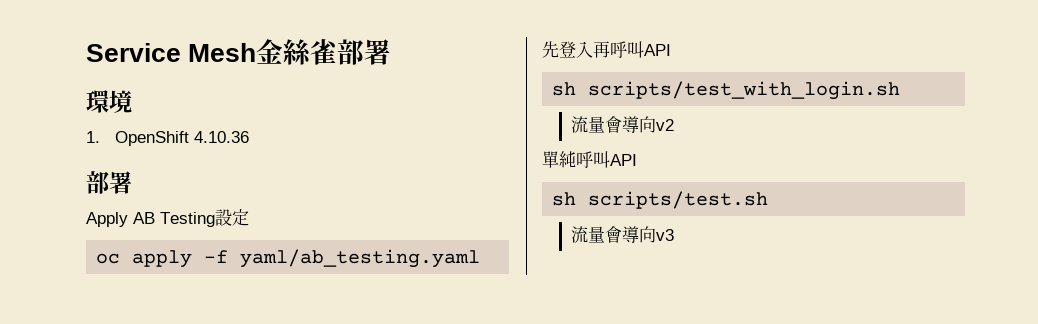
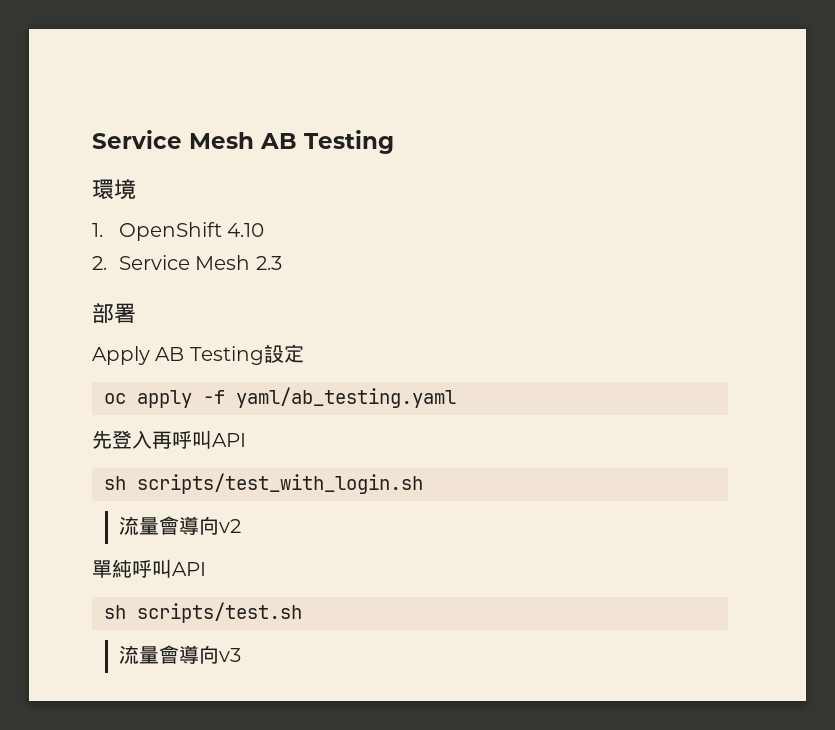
- Service Mesh金絲雀部署
+ Service Mesh AB Testing
- 1. OpenShift 4.10.36
+ 1. OpenShift 4.10
+ 2. Service Mesh 2.3

